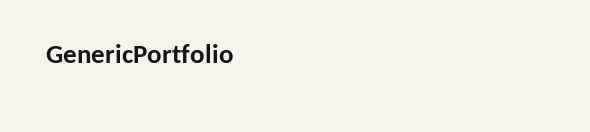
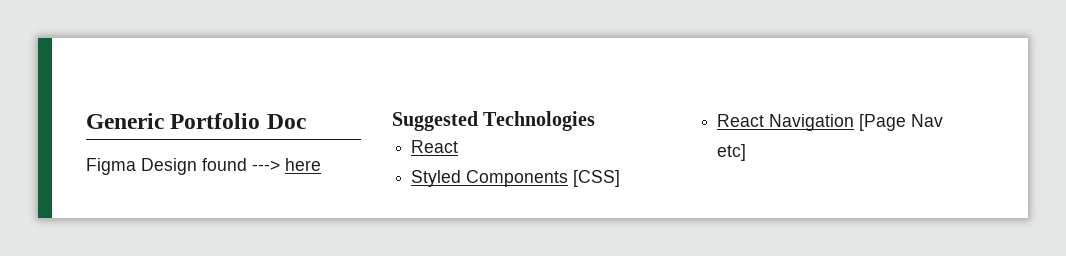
- GenericPortfolio
+ Generic Portfolio Doc
+ Figma Design found ---> here
+ Suggested Technologies
+ React
+ Styled Components [CSS]
+ React Navigation [Page Nav etc]

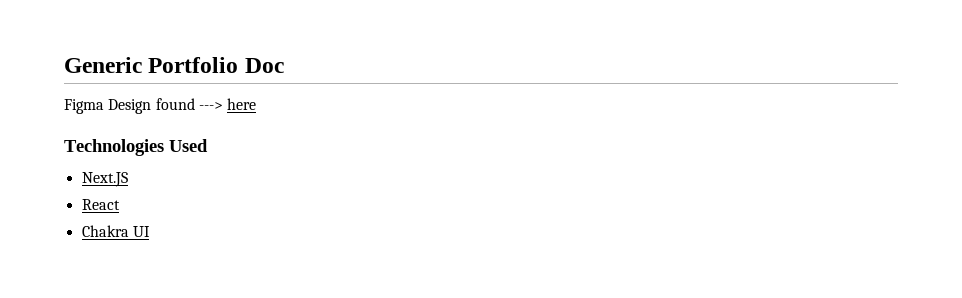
- Suggested Technologies
+ Technologies Used
+ Next.JS
- Styled Components [CSS]
- React Navigation [Page Nav etc]
+ Chakra UI

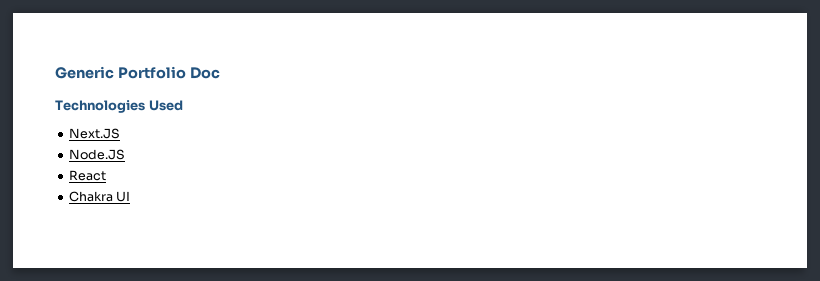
- Figma Design found ---> here
+ Node.JS

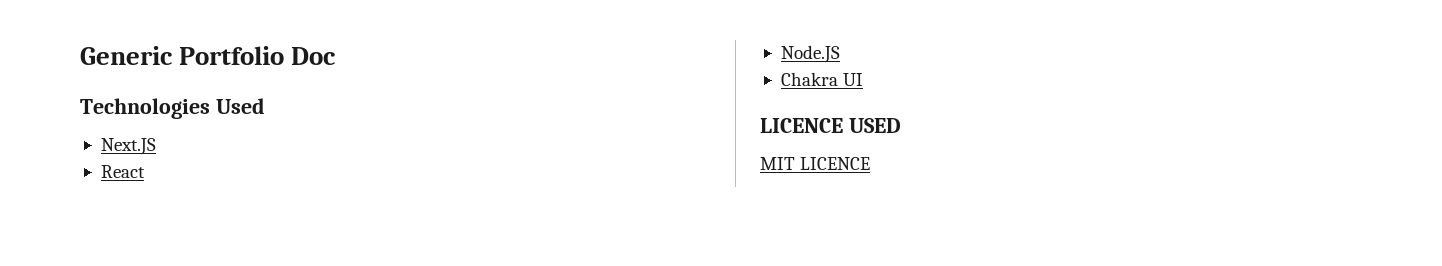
+ React
- React
+ LICENCE USED
+ MIT LICENCE

